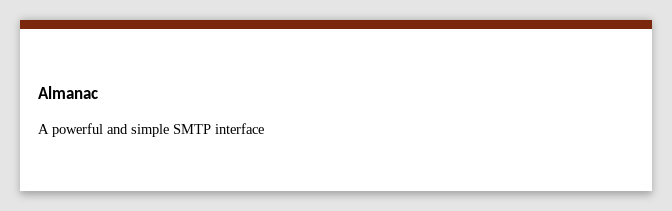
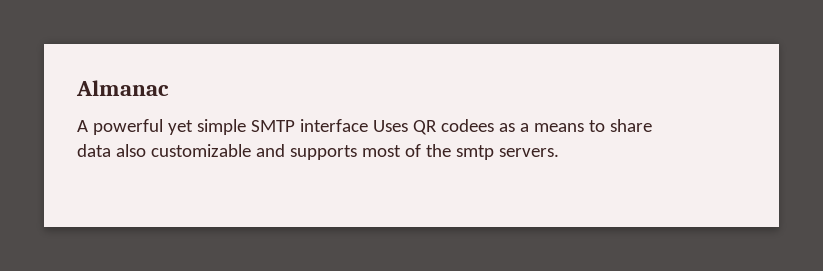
- A powerful and simple SMTP interface
+ A powerful yet simple SMTP interface Uses QR codees as a means to share data also customizable and supports most of the smtp servers.

